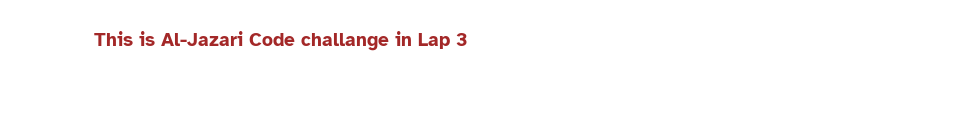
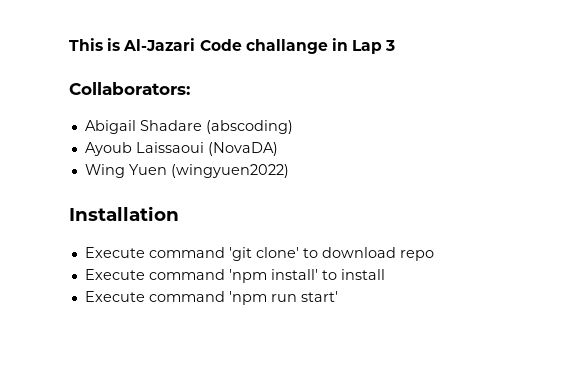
+ Collaborators:
+ Abigail Shadare (abscoding)
+ Ayoub Laissaoui (NovaDA)
+ Wing Yuen (wingyuen2022)
+ Installation
+ Execute command 'git clone' to download repo
+ Execute command 'npm install' to install
+ Execute command 'npm run start'

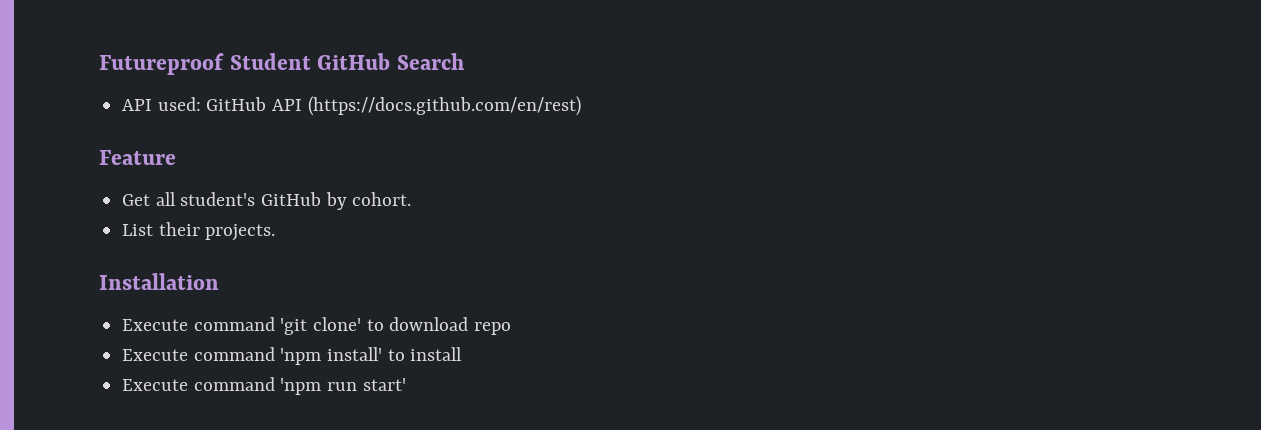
- This is Al-Jazari Code challange in Lap 3
- Collaborators:
- Abigail Shadare (abscoding)
- Ayoub Laissaoui (NovaDA)
- Wing Yuen (wingyuen2022)
+ Futureproof Student GitHub Search
+ API used: GitHub API (https://docs.github.com/en/rest)
+ Feature
+ Get all student's GitHub by cohort.
+ List their projects.

